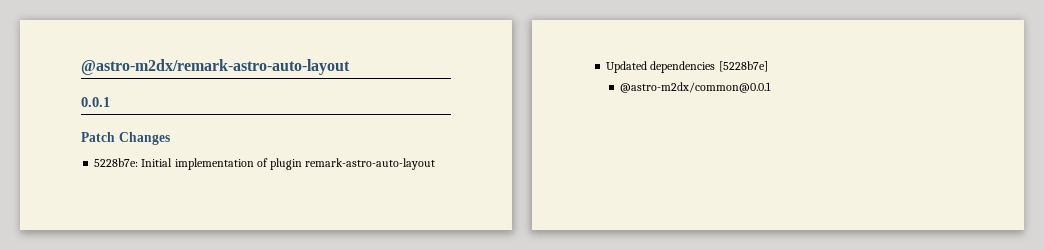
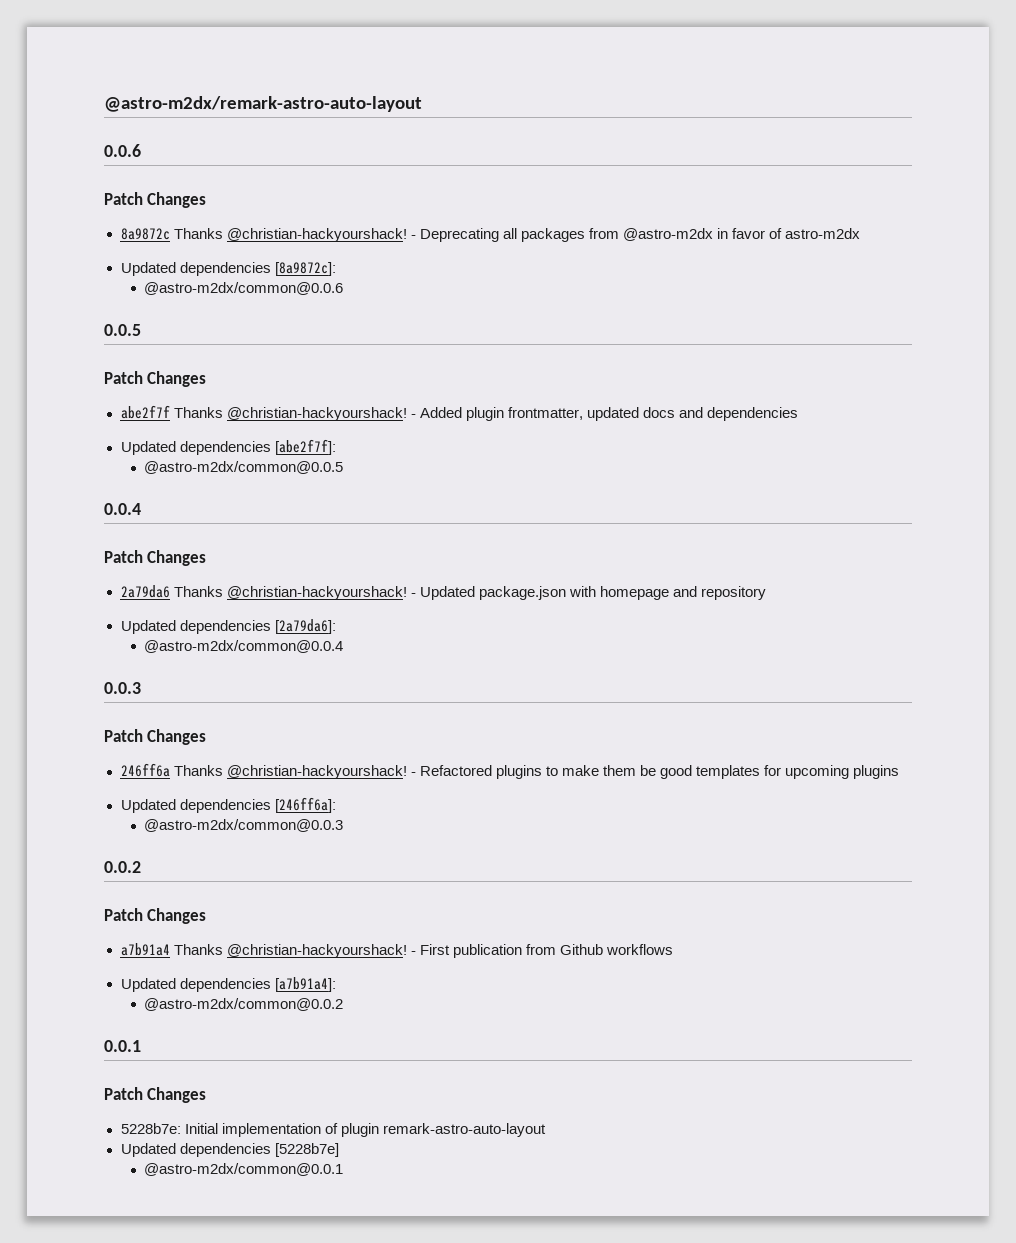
+ 0.0.6
+ Patch Changes
+ 8a9872c Thanks @christian-hackyourshack! - Deprecating all packages from @astro-m2dx in favor of astro-m2dx
+ Updated dependencies [8a9872c]:
+ @astro-m2dx/common@0.0.6
+ 0.0.5
+ Patch Changes
+ abe2f7f Thanks @christian-hackyourshack! - Added plugin frontmatter, updated docs and dependencies
+ Updated dependencies [abe2f7f]:
+ @astro-m2dx/common@0.0.5
+ 0.0.4
+ Patch Changes
+ 2a79da6 Thanks @christian-hackyourshack! - Updated package.json with homepage and repository
+ Updated dependencies [2a79da6]:
+ @astro-m2dx/common@0.0.4
+ 0.0.3
+ Patch Changes
+ 246ff6a Thanks @christian-hackyourshack! - Refactored plugins to make them be good templates for upcoming plugins
+ Updated dependencies [246ff6a]:
+ @astro-m2dx/common@0.0.3
+ 0.0.2
+ Patch Changes
+ a7b91a4 Thanks @christian-hackyourshack! - First publication from Github workflows
+ Updated dependencies [a7b91a4]:
+ @astro-m2dx/common@0.0.2

